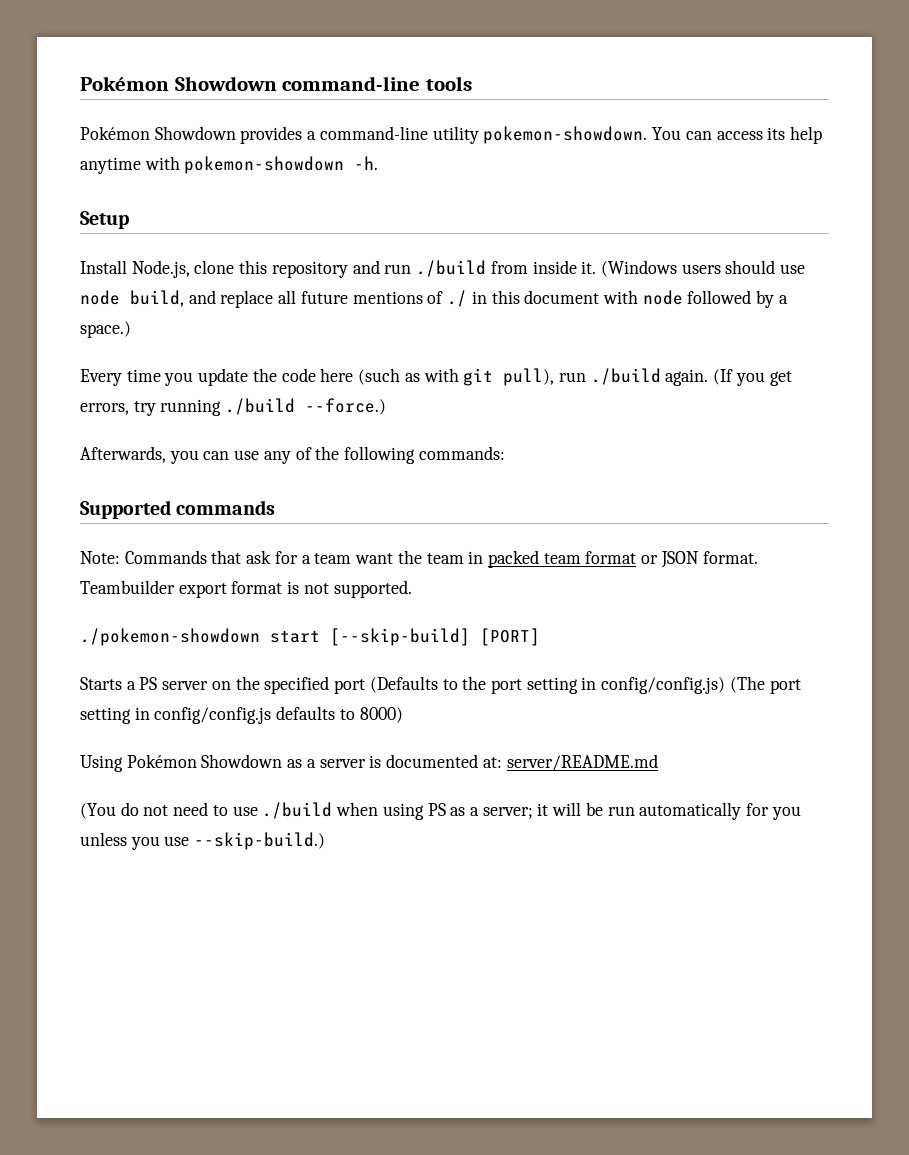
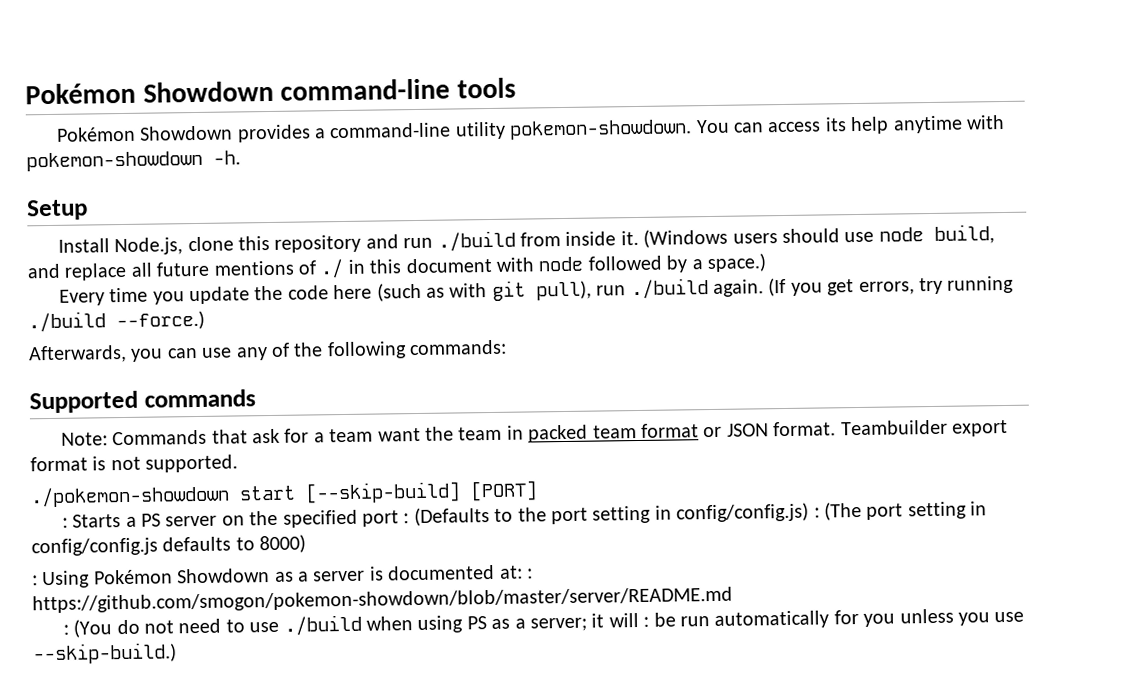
- Starts a PS server on the specified port (Defaults to the port setting in config/config.js) (The port setting in config/config.js defaults to 8000)
+ : Starts a PS server on the specified port : (Defaults to the port setting in config/config.js) : (The port setting in config/config.js defaults to 8000)
- Using Pokémon Showdown as a server is documented at: server/README.md
- (You do not need to use ./build when using PS as a server; it will be run automatically for you unless you use --skip-build.)
+ : Using Pokémon Showdown as a server is documented at: : https://github.com/smogon/pokemon-showdown/blob/master/server/README.md
+ : (You do not need to use ./build when using PS as a server; it will : be run automatically for you unless you use --skip-build.)

